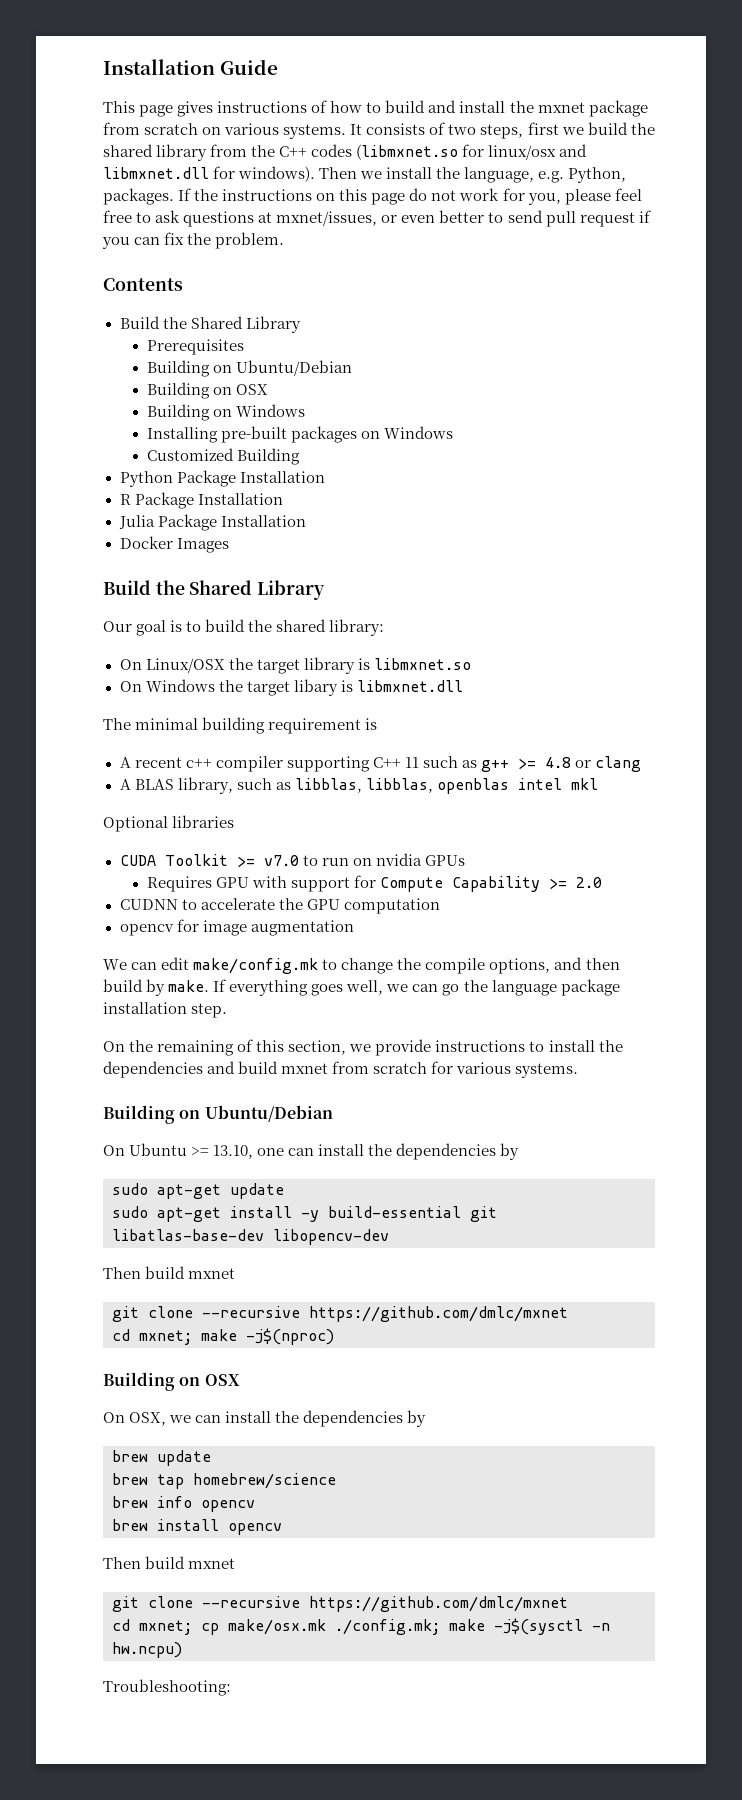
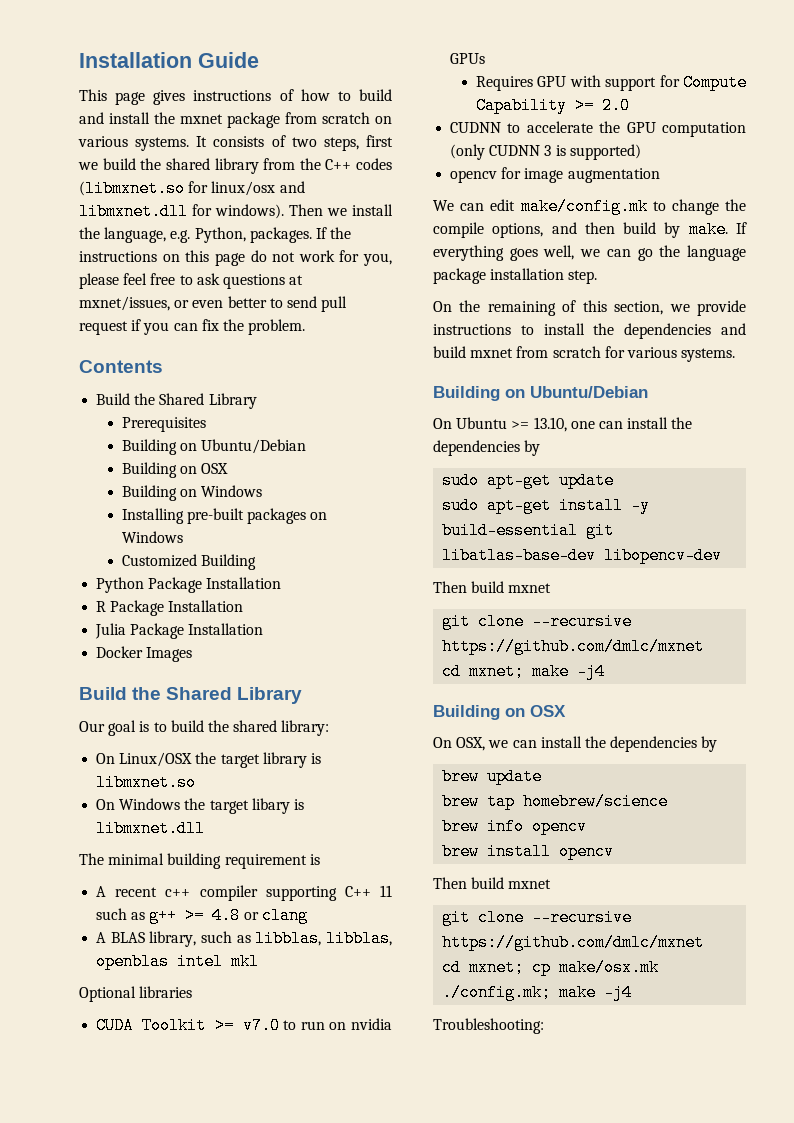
- CUDNN to accelerate the GPU computation
+ CUDNN to accelerate the GPU computation (only CUDNN 3 is supported)
- cd mxnet; make -j$(nproc)
+ cd mxnet; make -j4
- cd mxnet; cp make/osx.mk ./config.mk; make -j$(sysctl -n hw.ncpu)
+ cd mxnet; cp make/osx.mk ./config.mk; make -j4

